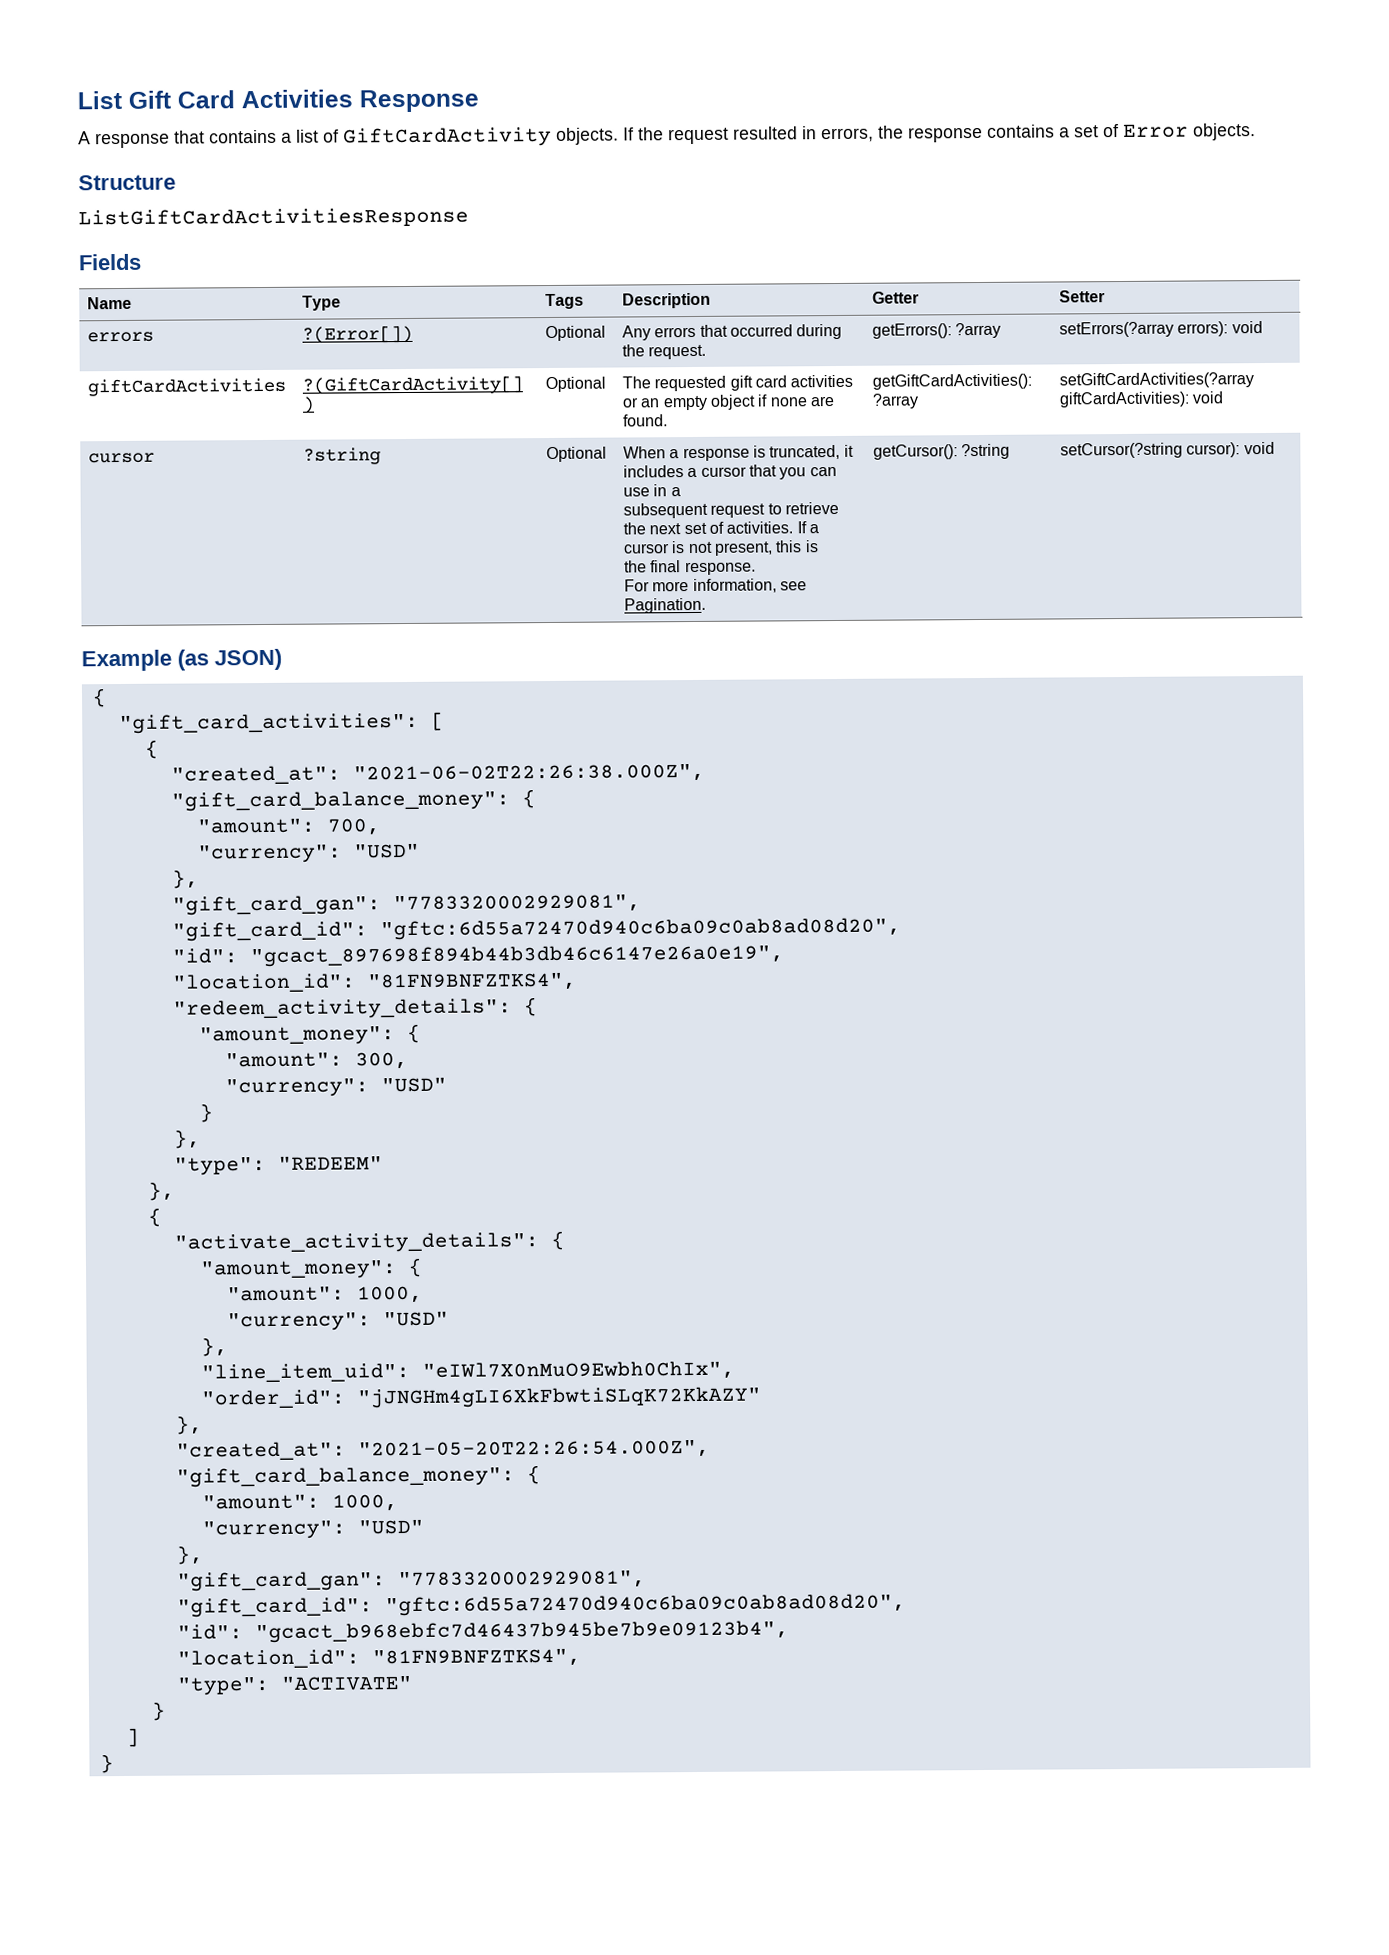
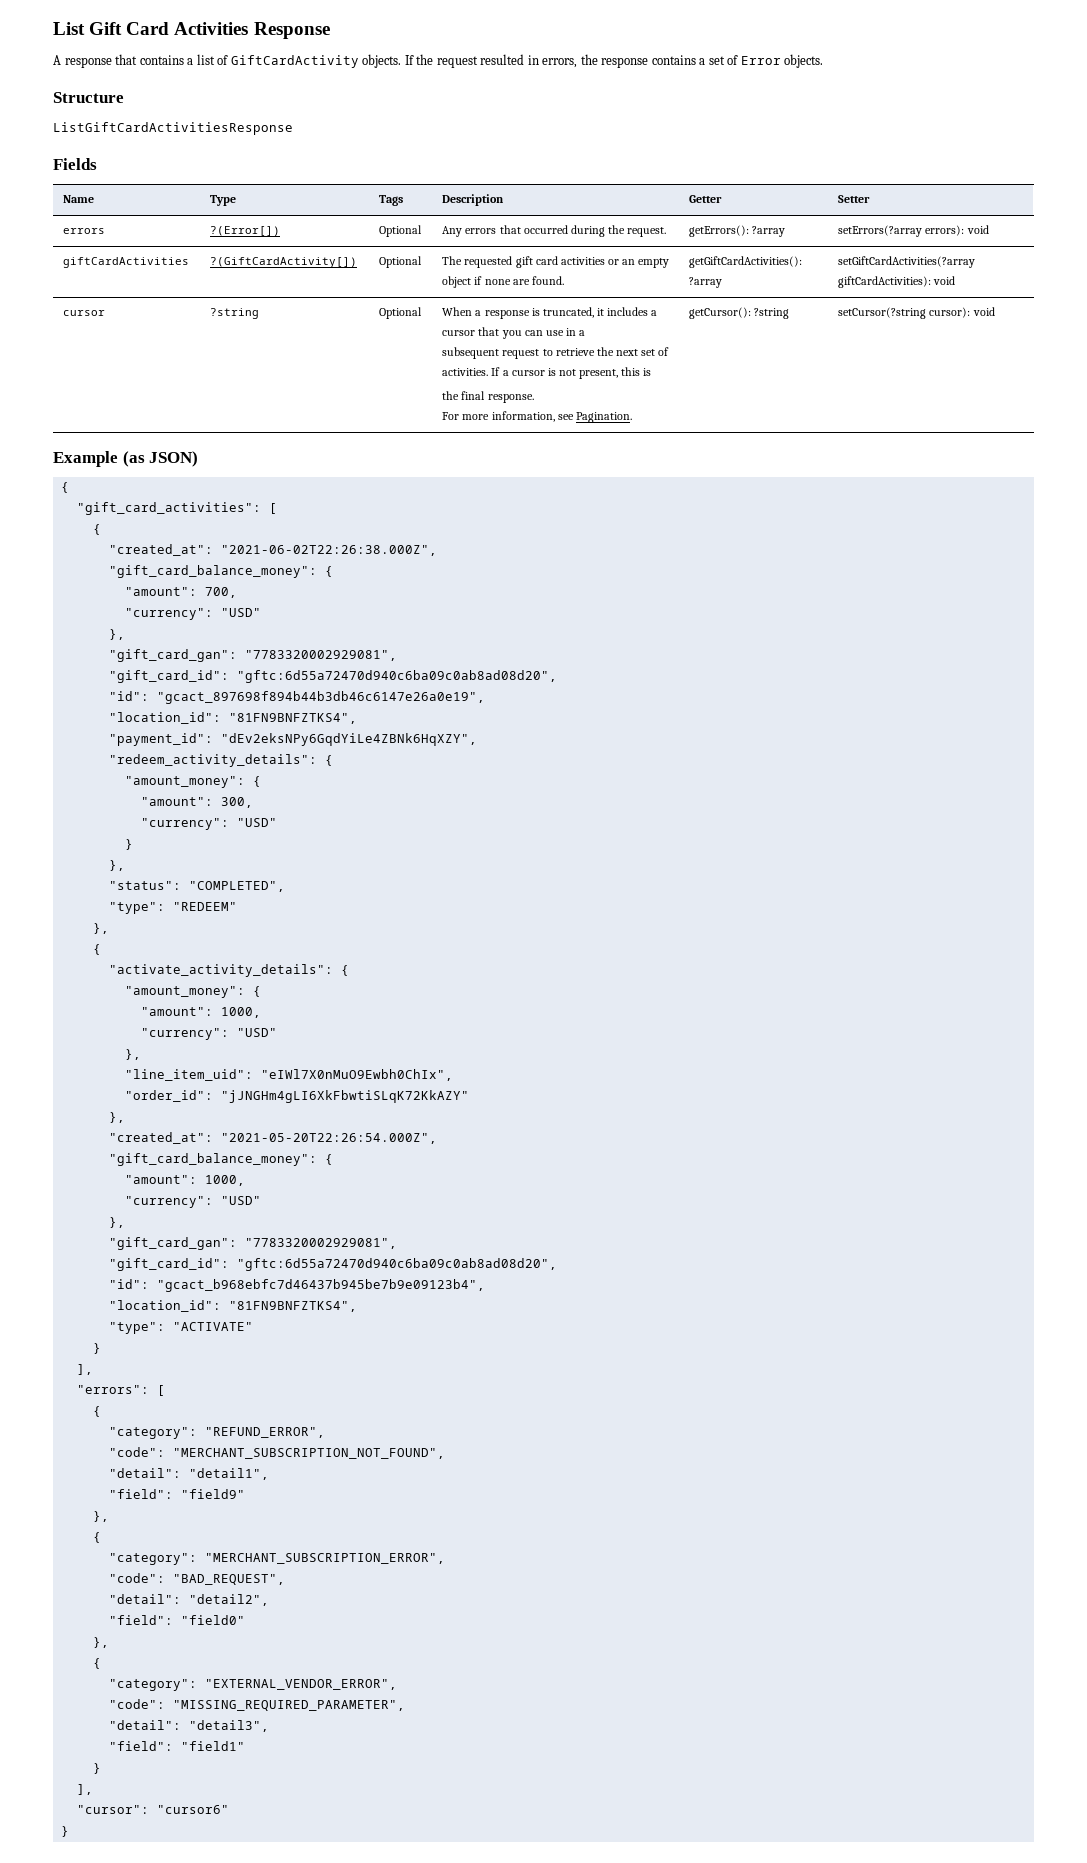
+ "payment_id": "dEv2eksNPy6GqdYiLe4ZBNk6HqXZY",
+ "status": "COMPLETED",
  "type": "ACTIVATE"
  }
- ]
+ ],
+ "errors": [
+ {
+ "category": "REFUND_ERROR",
+ "code": "MERCHANT_SUBSCRIPTION_NOT_FOUND",
+ "detail": "detail1",
+ "field": "field9"
+ },
+ {
+ "category": "MERCHANT_SUBSCRIPTION_ERROR",
+ "code": "BAD_REQUEST",
+ "detail": "detail2",
+ "field": "field0"
+ },
+ {
+ "category": "EXTERNAL_VENDOR_ERROR",
+ "code": "MISSING_REQUIRED_PARAMETER",
+ "detail": "detail3",
+ "field": "field1"
+ }
+ ],
+ "cursor": "cursor6"

